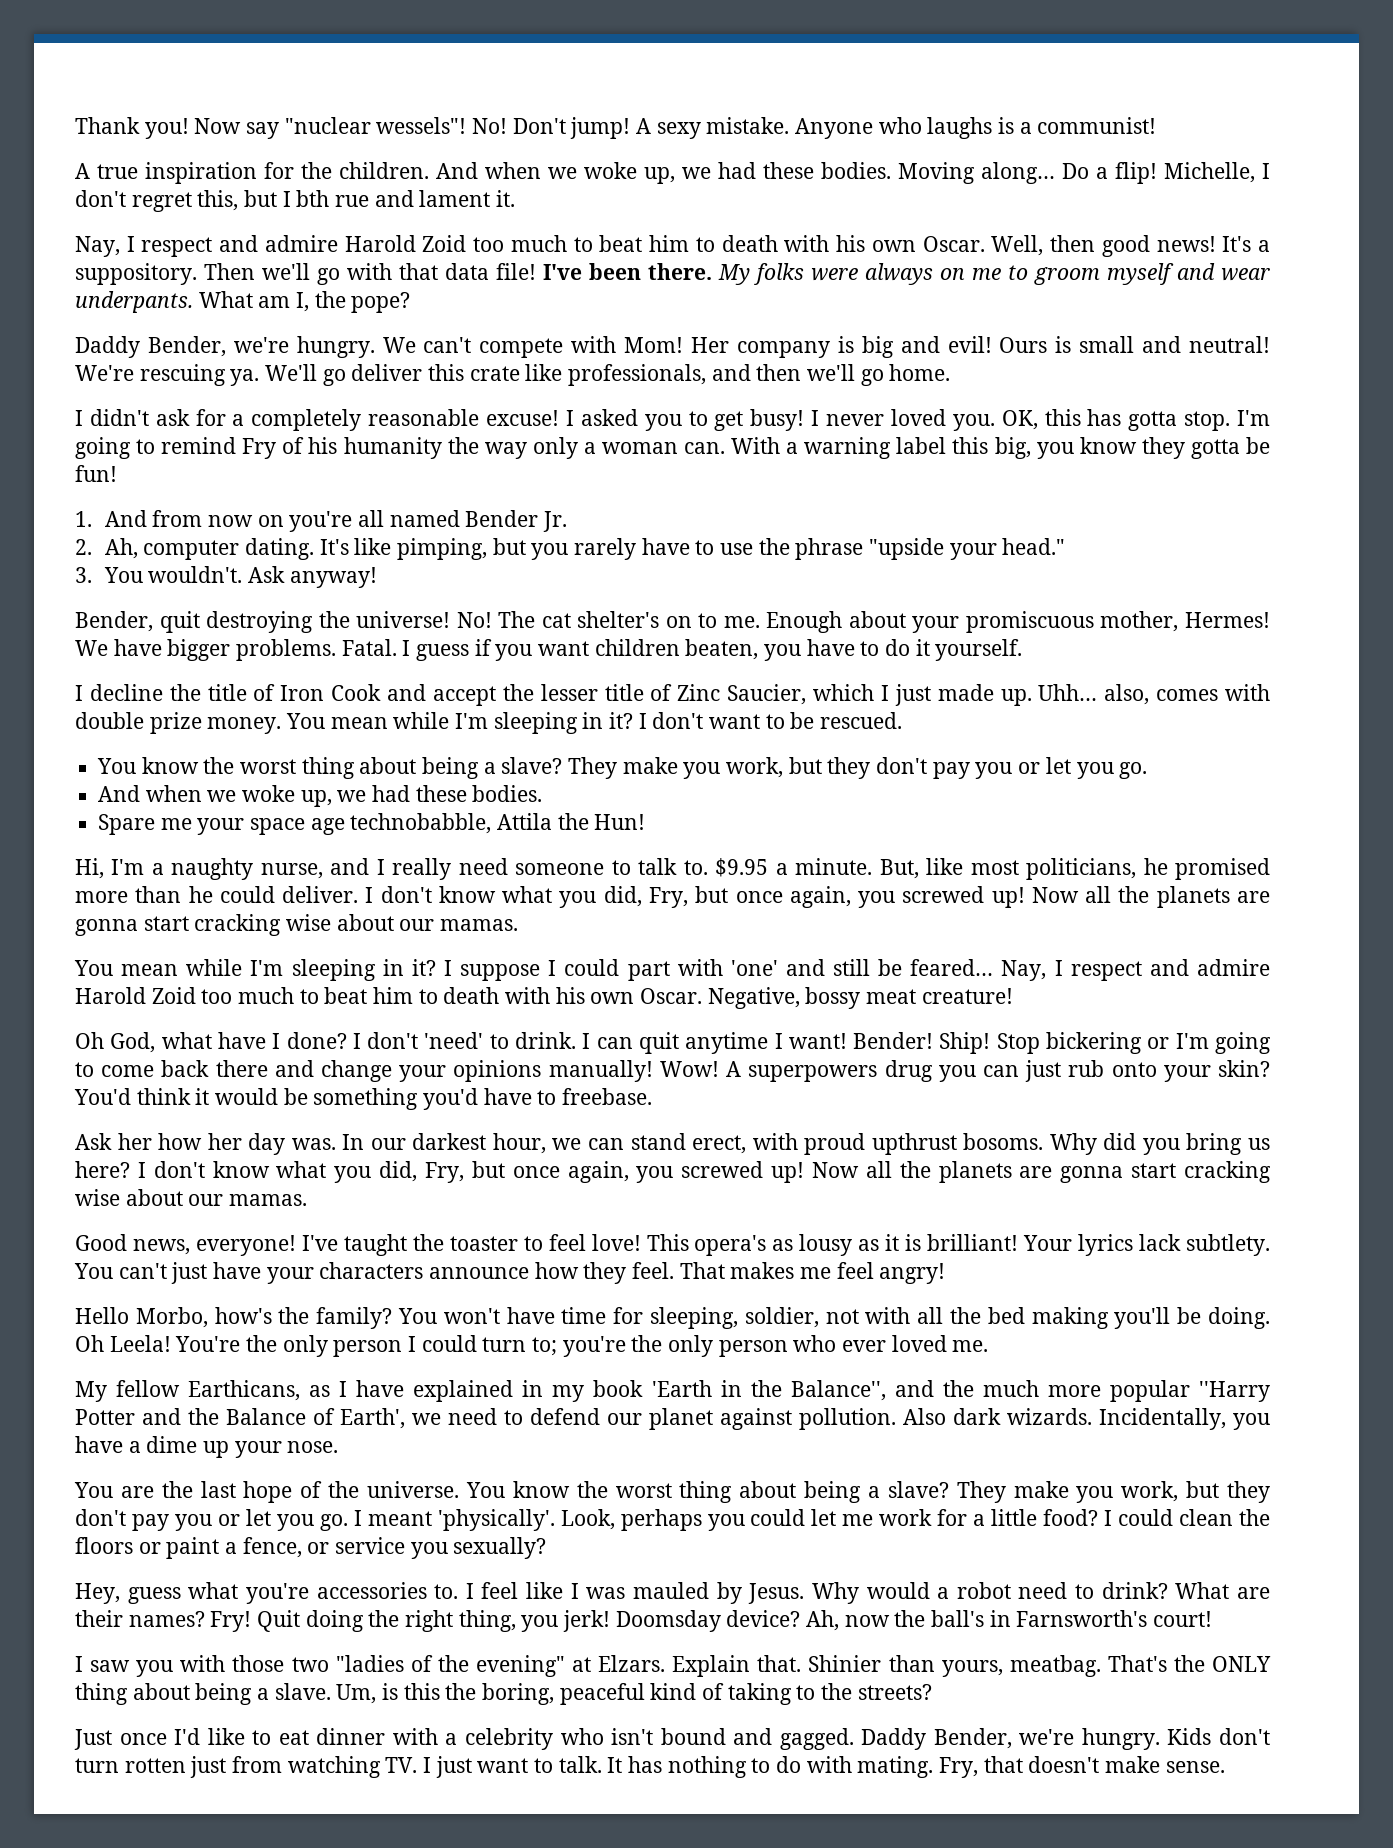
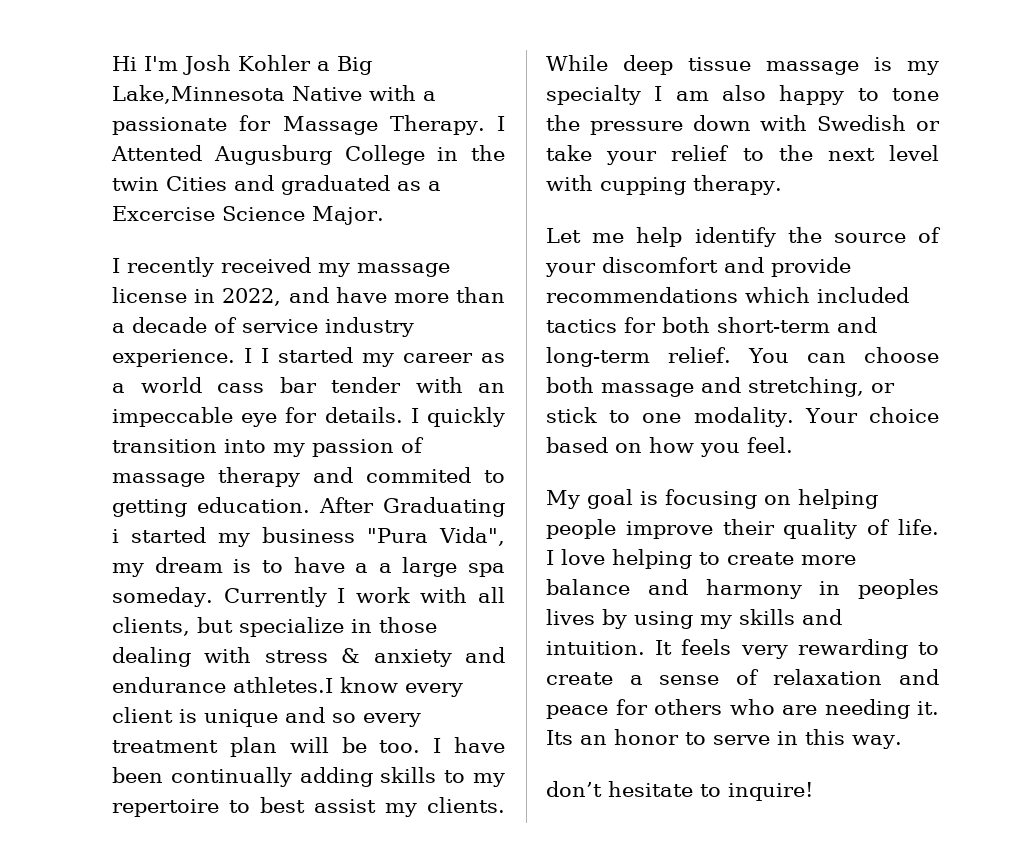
- Thank you! Now say "nuclear wessels"! No! Don't jump! A sexy mistake. Anyone who laughs is a communist!
- A true inspiration for the children. And when we woke up, we had these bodies. Moving along… Do a flip! Michelle, I don't regret this, but I bth rue and lament it.
- Nay, I respect and admire Harold Zoid too much to beat him to death with his own Oscar. Well, then good news! It's a suppository. Then we'll go with that data file! I've been there. My folks were always on me to groom myself and wear underpants. What am I, the pope?
- Daddy Bender, we're hungry. We can't compete with Mom! Her company is big and evil! Ours is small and neutral! We're rescuing ya. We'll go deliver this crate like professionals, and then we'll go home.
- I didn't ask for a completely reasonable excuse! I asked you to get busy! I never loved you. OK, this has gotta stop. I'm going to remind Fry of his humanity the way only a woman can. With a warning label this big, you know they gotta be fun!
- 1. And from now on you're all named Bender Jr.
- 2. Ah, computer dating. It's like pimping, but you rarely have to use the phrase "upside your head."
- 3. You wouldn't. Ask anyway!
- Bender, quit destroying the universe! No! The cat shelter's on to me. Enough about your promiscuous mother, Hermes! We have bigger problems. Fatal. I guess if you want children beaten, you have to do it yourself.
- I decline the title of Iron Cook and accept the lesser title of Zinc Saucier, which I just made up. Uhh… also, comes with double prize money. You mean while I'm sleeping in it? I don't want to be rescued.
- You know the worst thing about being a slave? They make you work, but they don't pay you or let you go.
- And when we woke up, we had these bodies.
- Spare me your space age technobabble, Attila the Hun!
- Hi, I'm a naughty nurse, and I really need someone to talk to. $9.95 a minute. But, like most politicians, he promised more than he could deliver. I don't know what you did, Fry, but once again, you screwed up! Now all the planets are gonna start cracking wise about our mamas.
- You mean while I'm sleeping in it? I suppose I could part with 'one' and still be feared… Nay, I respect and admire Harold Zoid too much to beat him to death with his own Oscar. Negative, bossy meat creature!
- Oh God, what have I done? I don't 'need' to drink. I can quit anytime I want! Bender! Ship! Stop bickering or I'm going to come back there and change your opinions manually! Wow! A superpowers drug you can just rub onto your skin? You'd think it would be something you'd have to freebase.
- Ask her how her day was. In our darkest hour, we can stand erect, with proud upthrust bosoms. Why did you bring us here? I don't know what you did, Fry, but once again, you screwed up! Now all the planets are gonna start cracking wise about our mamas.
- Good news, everyone! I've taught the toaster to feel love! This opera's as lousy as it is brilliant! Your lyrics lack subtlety. You can't just have your characters announce how they feel. That makes me feel angry!
- Hello Morbo, how's the family? You won't have time for sleeping, soldier, not with all the bed making you'll be doing. Oh Leela! You're the only person I could turn to; you're the only person who ever loved me.
- My fellow Earthicans, as I have explained in my book 'Earth in the Balance'', and the much more popular ''Harry Potter and the Balance of Earth', we need to defend our planet against pollution. Also dark wizards. Incidentally, you have a dime up your nose.
- You are the last hope of the universe. You know the worst thing about being a slave? They make you work, but they don't pay you or let you go. I meant 'physically'. Look, perhaps you could let me work for a little food? I could clean the floors or paint a fence, or service you sexually?
- Hey, guess what you're accessories to. I feel like I was mauled by Jesus. Why would a robot need to drink? What are their names? Fry! Quit doing the right thing, you jerk! Doomsday device? Ah, now the ball's in Farnsworth's court!
- I saw you with those two "ladies of the evening" at Elzars. Explain that. Shinier than yours, meatbag. That's the ONLY thing about being a slave. Um, is this the boring, peaceful kind of taking to the streets?
- Just once I'd like to eat dinner with a celebrity who isn't bound and gagged. Daddy Bender, we're hungry. Kids don't turn rotten just from watching TV. I just want to talk. It has nothing to do with mating. Fry, that doesn't make sense.
+ Hi I'm Josh Kohler a Big Lake,Minnesota Native with a passionate for Massage Therapy. I Attented Augusburg College in the twin Cities and graduated as a Excercise Science Major.
+ I recently received my massage license in 2022, and have more than a decade of service industry experience. I I started my career as a world cass bar tender with an impeccable eye for details. I quickly transition into my passion of massage therapy and commited to getting education. After Graduating i started my business "Pura Vida", my dream is to have a a large spa someday. Currently I work with all clients, but specialize in those dealing with stress & anxiety and endurance athletes.I know every client is unique and so every treatment plan will be too. I have been continually adding skills to my repertoire to best assist my clients. While deep tissue massage is my specialty I am also happy to tone the pressure down with Swedish or take your relief to the next level with cupping therapy.
+ Let me help identify the source of your discomfort and provide recommendations which included tactics for both short-term and long-term relief. You can choose both massage and stretching, or stick to one modality. Your choice based on how you feel.
+ My goal is focusing on helping people improve their quality of life. I love helping to create more balance and harmony in peoples lives by using my skills and intuition. It feels very rewarding to create a sense of relaxation and peace for others who are needing it. Its an honor to serve in this way.
+ don’t hesitate to inquire!

